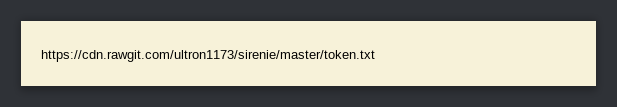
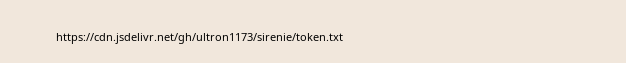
- https://cdn.rawgit.com/ultron1173/sirenie/master/token.txt
+ https://cdn.jsdelivr.net/gh/ultron1173/sirenie/token.txt

